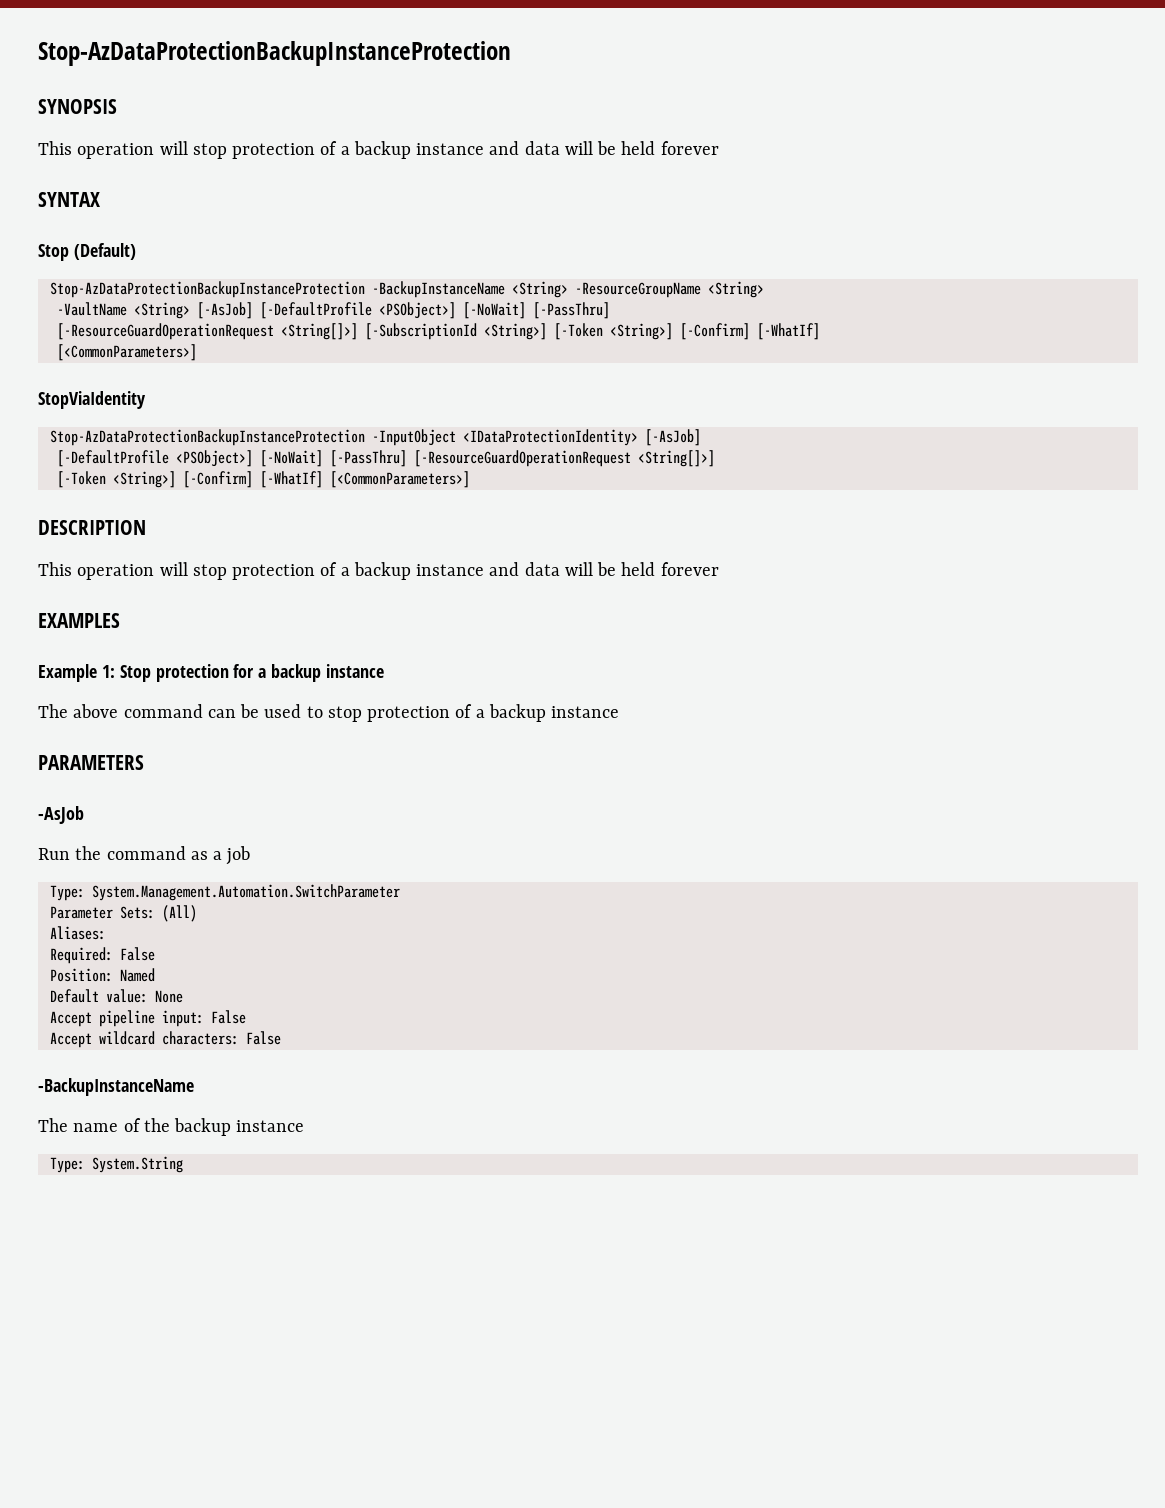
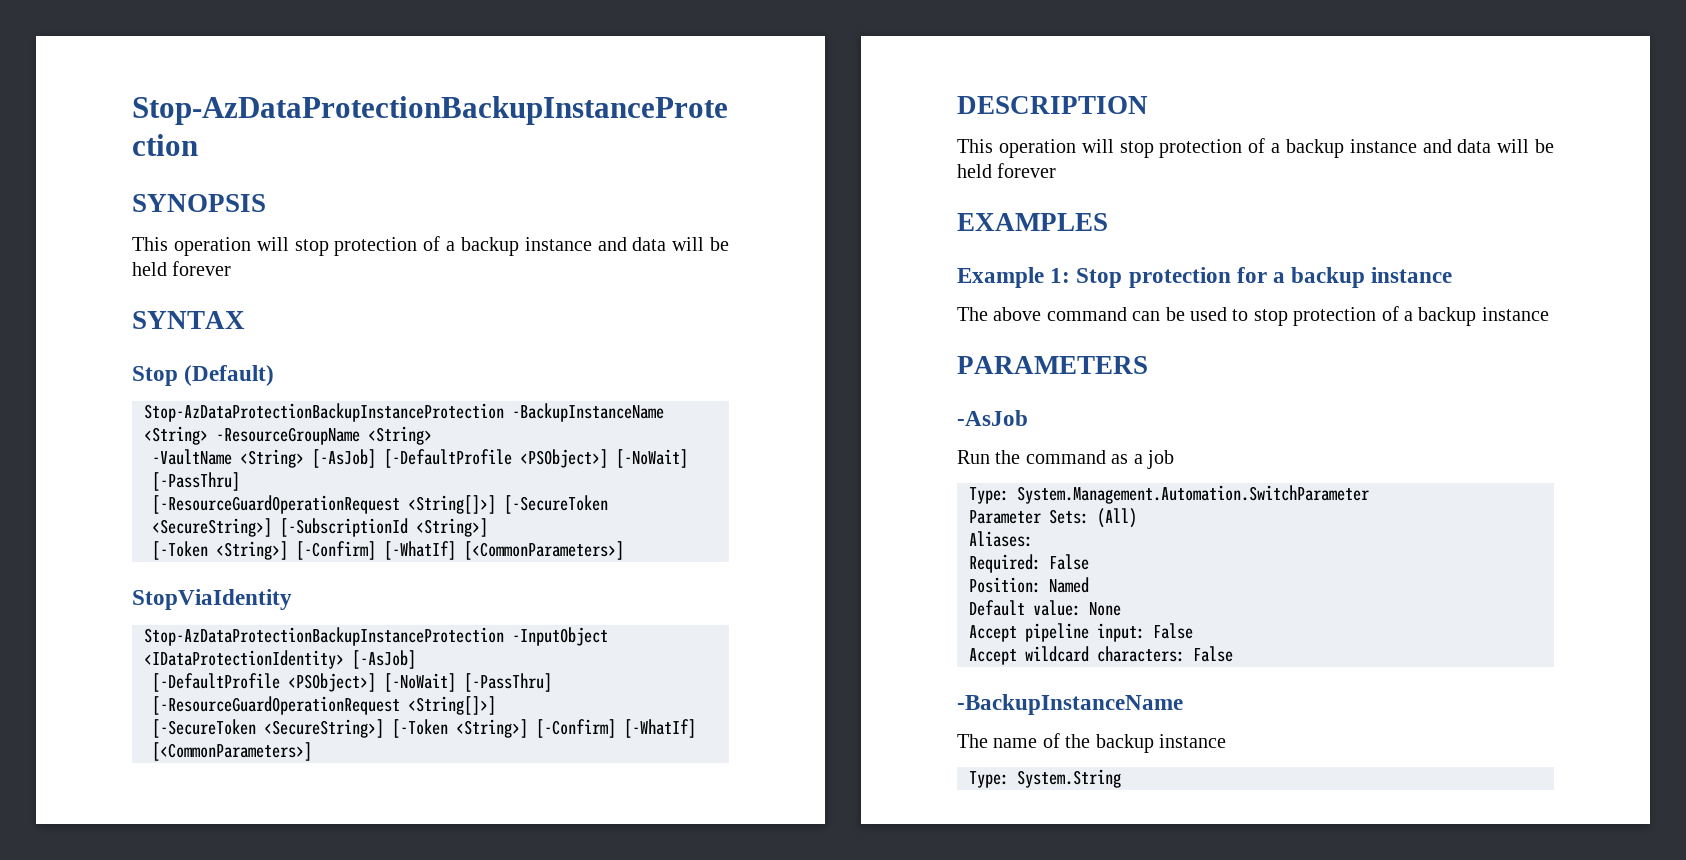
- [-ResourceGuardOperationRequest <String[]>] [-SubscriptionId <String>] [-Token <String>] [-Confirm] [-WhatIf]
- [<CommonParameters>]
+ [-ResourceGuardOperationRequest <String[]>] [-SecureToken <SecureString>] [-SubscriptionId <String>]
+ [-Token <String>] [-Confirm] [-WhatIf] [<CommonParameters>]
- [-Token <String>] [-Confirm] [-WhatIf] [<CommonParameters>]
+ [-SecureToken <SecureString>] [-Token <String>] [-Confirm] [-WhatIf] [<CommonParameters>]

